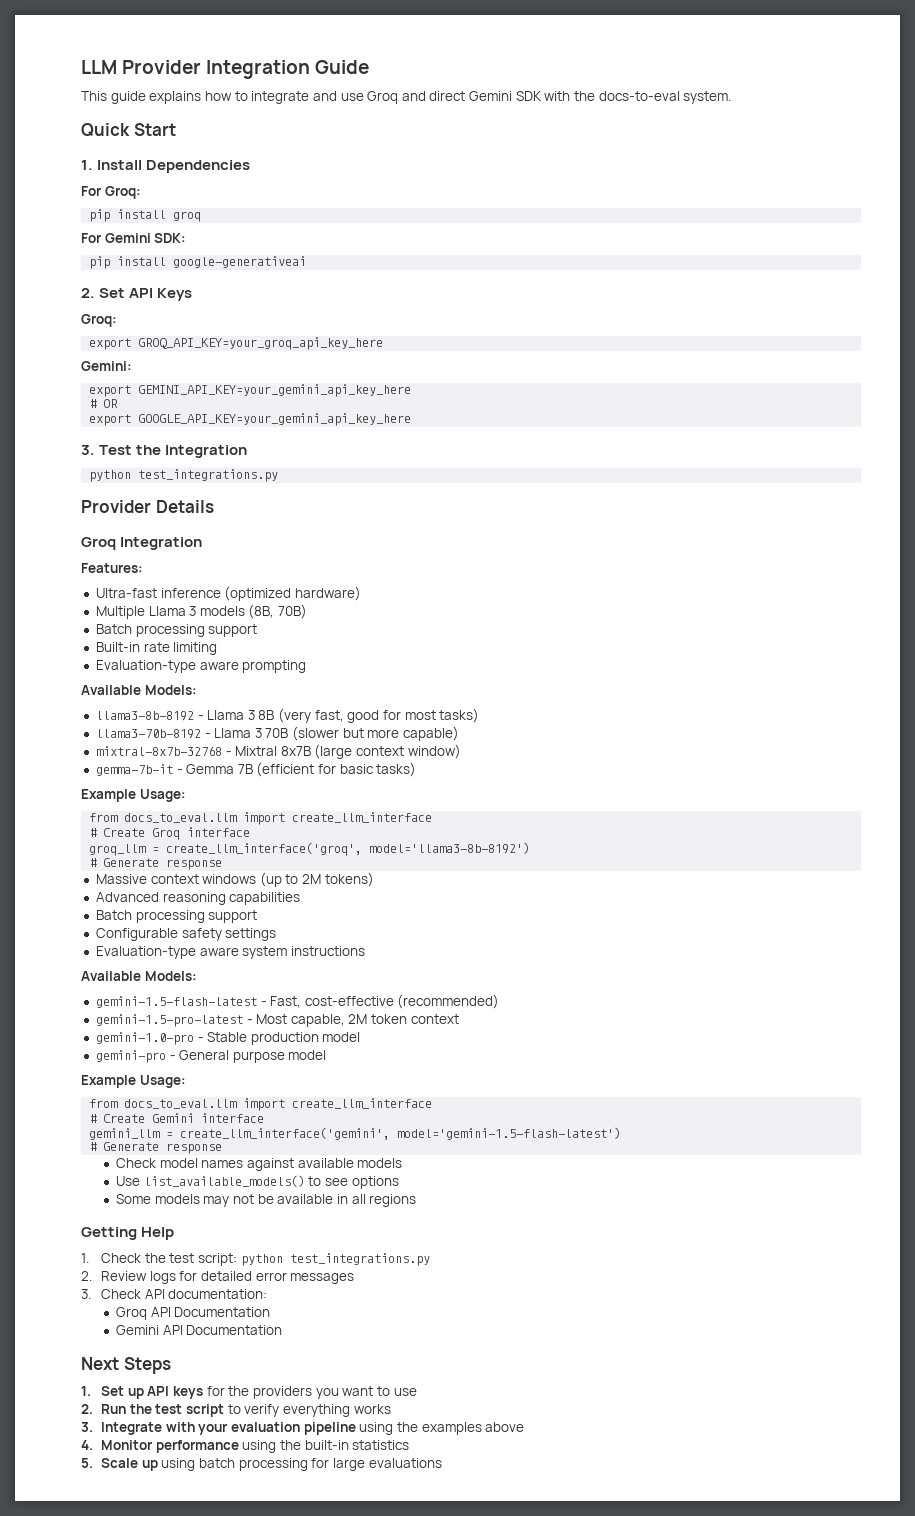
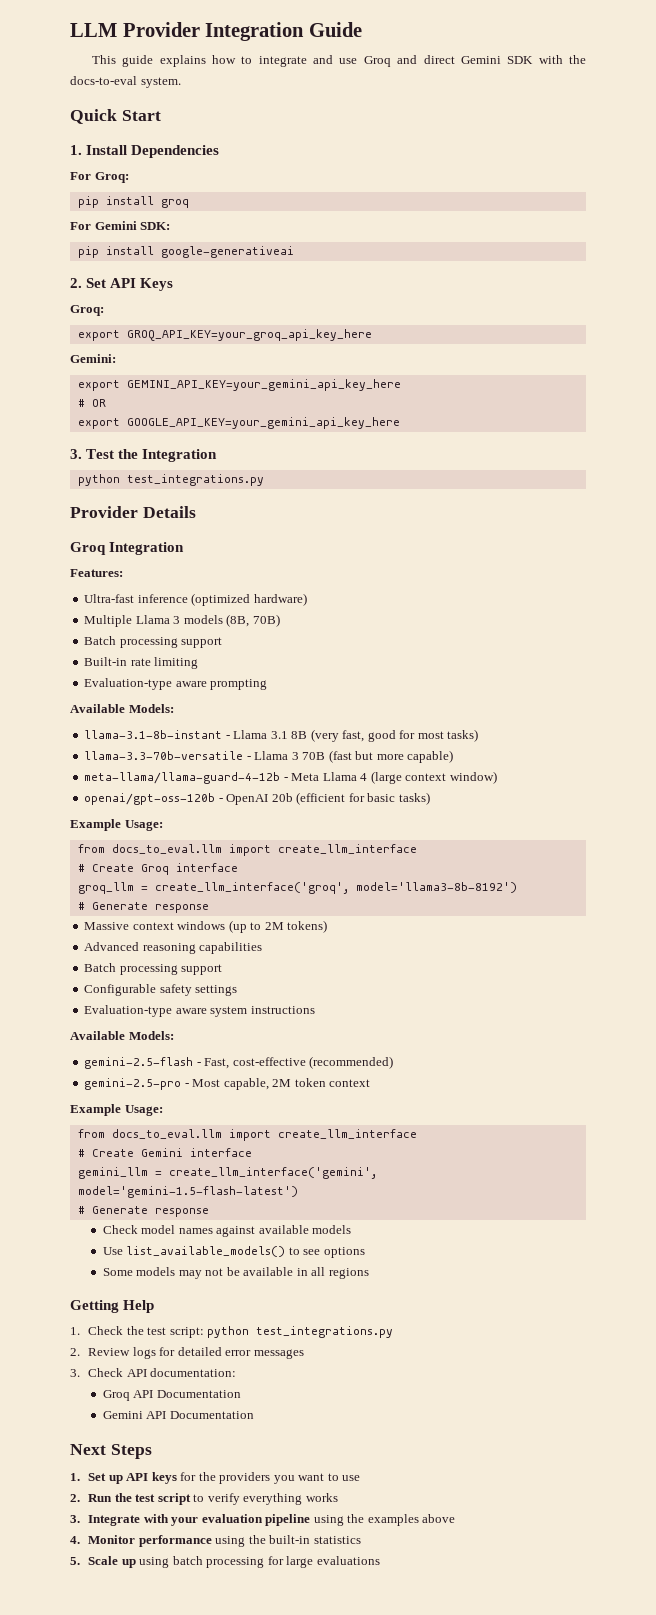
- llama3-8b-8192 - Llama 3 8B (very fast, good for most tasks)
+ llama-3.1-8b-instant - Llama 3.1 8B (very fast, good for most tasks)
- llama3-70b-8192 - Llama 3 70B (slower but more capable)
+ llama-3.3-70b-versatile - Llama 3 70B (fast but more capable)
- mixtral-8x7b-32768 - Mixtral 8x7B (large context window)
+ meta-llama/llama-guard-4-12b - Meta Llama 4 (large context window)
- gemma-7b-it - Gemma 7B (efficient for basic tasks)
+ openai/gpt-oss-120b - OpenAI 20b (efficient for basic tasks)
- gemini-1.5-flash-latest - Fast, cost-effective (recommended)
+ gemini-2.5-flash - Fast, cost-effective (recommended)
- gemini-1.5-pro-latest - Most capable, 2M token context
+ gemini-2.5-pro - Most capable, 2M token context
- gemini-1.0-pro - Stable production model
- gemini-pro - General purpose model

